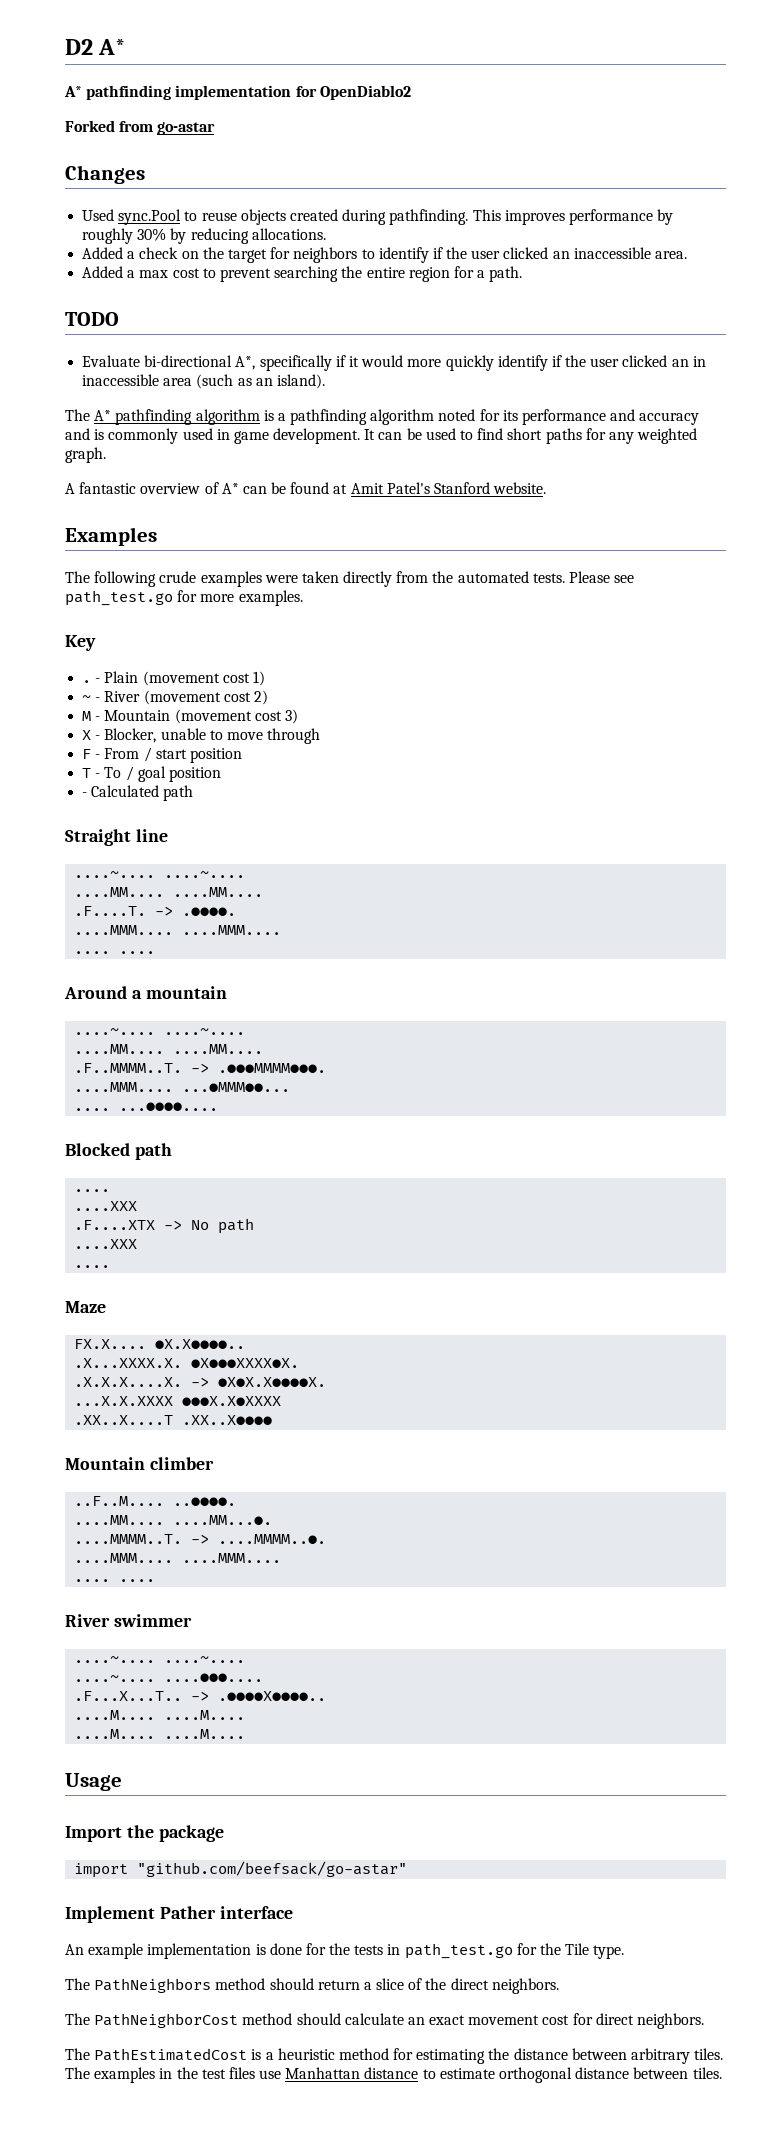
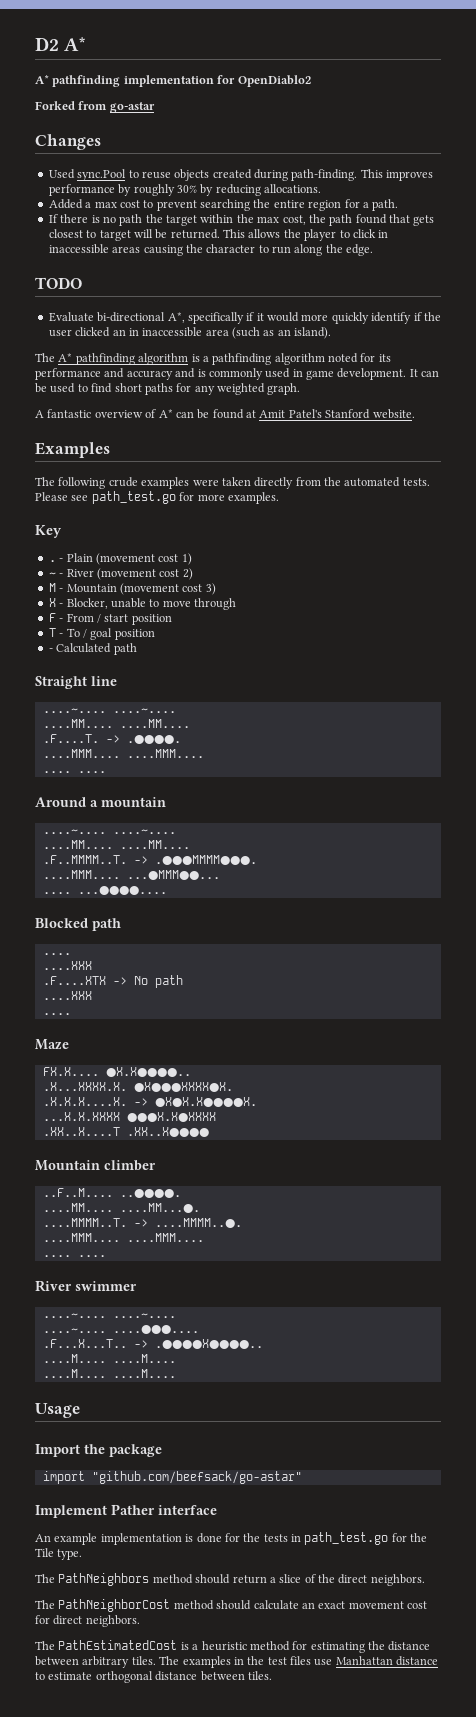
- Used sync.Pool to reuse objects created during pathfinding.
+ Used sync.Pool to reuse objects created during path-finding.
- Added a check on the target for neighbors to identify if the user clicked an inaccessible area.
+ If there is no path the target within the max cost, the path found that gets closest to target will be returned. This allows the player to click in inaccessible areas causing the character to run along the edge.

